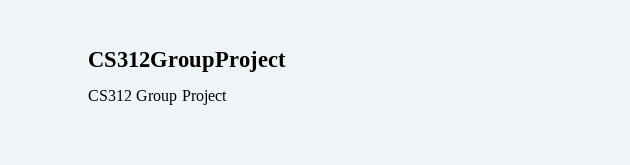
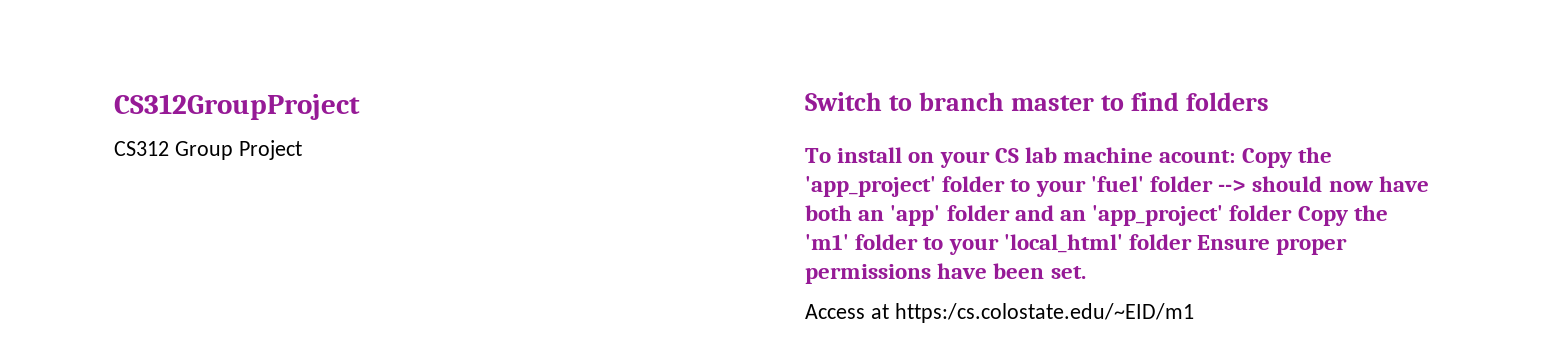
+ Switch to branch master to find folders
+ To install on your CS lab machine acount: Copy the 'app_project' folder to your 'fuel' folder --> should now have both an 'app' folder and an 'app_project' folder Copy the 'm1' folder to your 'local_html' folder Ensure proper permissions have been set.
+ Access at https:/cs.colostate.edu/~EID/m1

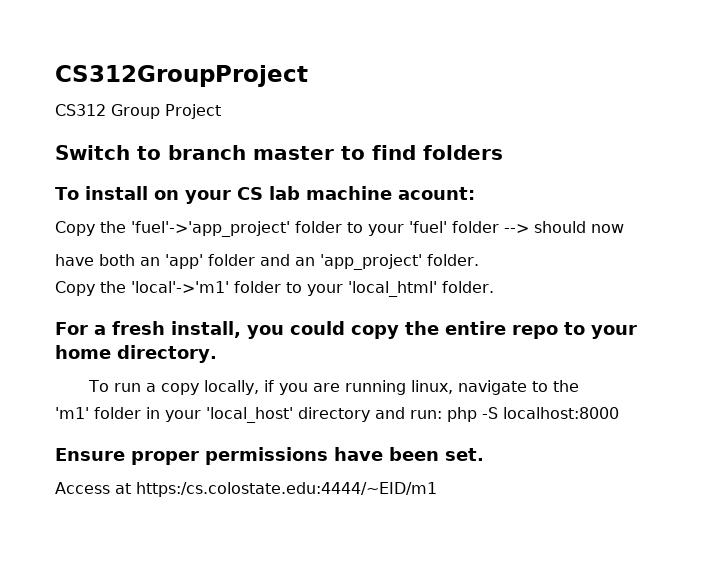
- To install on your CS lab machine acount: Copy the 'app_project' folder to your 'fuel' folder --> should now have both an 'app' folder and an 'app_project' folder Copy the 'm1' folder to your 'local_html' folder Ensure proper permissions have been set.
+ To install on your CS lab machine acount:
+ Copy the 'fuel'->'app_project' folder to your 'fuel' folder --> should now
+ have both an 'app' folder and an 'app_project' folder.
+ Copy the 'local'->'m1' folder to your 'local_html' folder.
+ For a fresh install, you could copy the entire repo to your home directory.
+ To run a copy locally, if you are running linux, navigate to the
+ 'm1' folder in your 'local_host' directory and run: php -S localhost:8000
+ Ensure proper permissions have been set.
- Access at https:/cs.colostate.edu/~EID/m1
+ Access at https:/cs.colostate.edu:4444/~EID/m1

